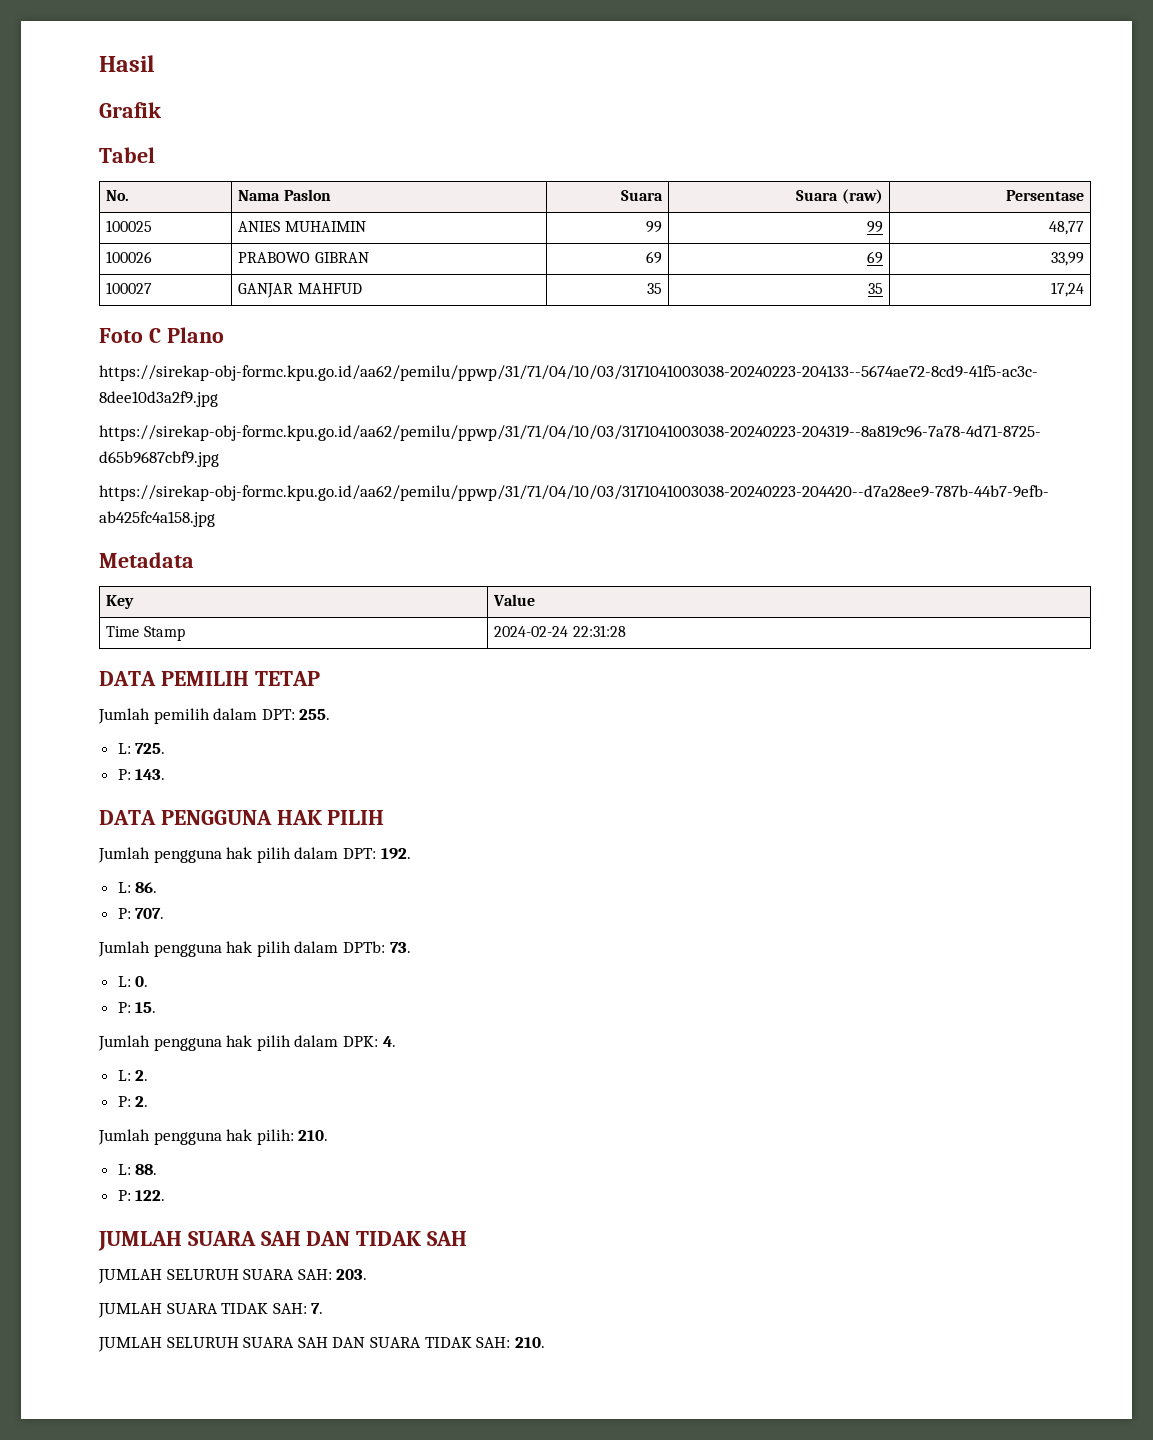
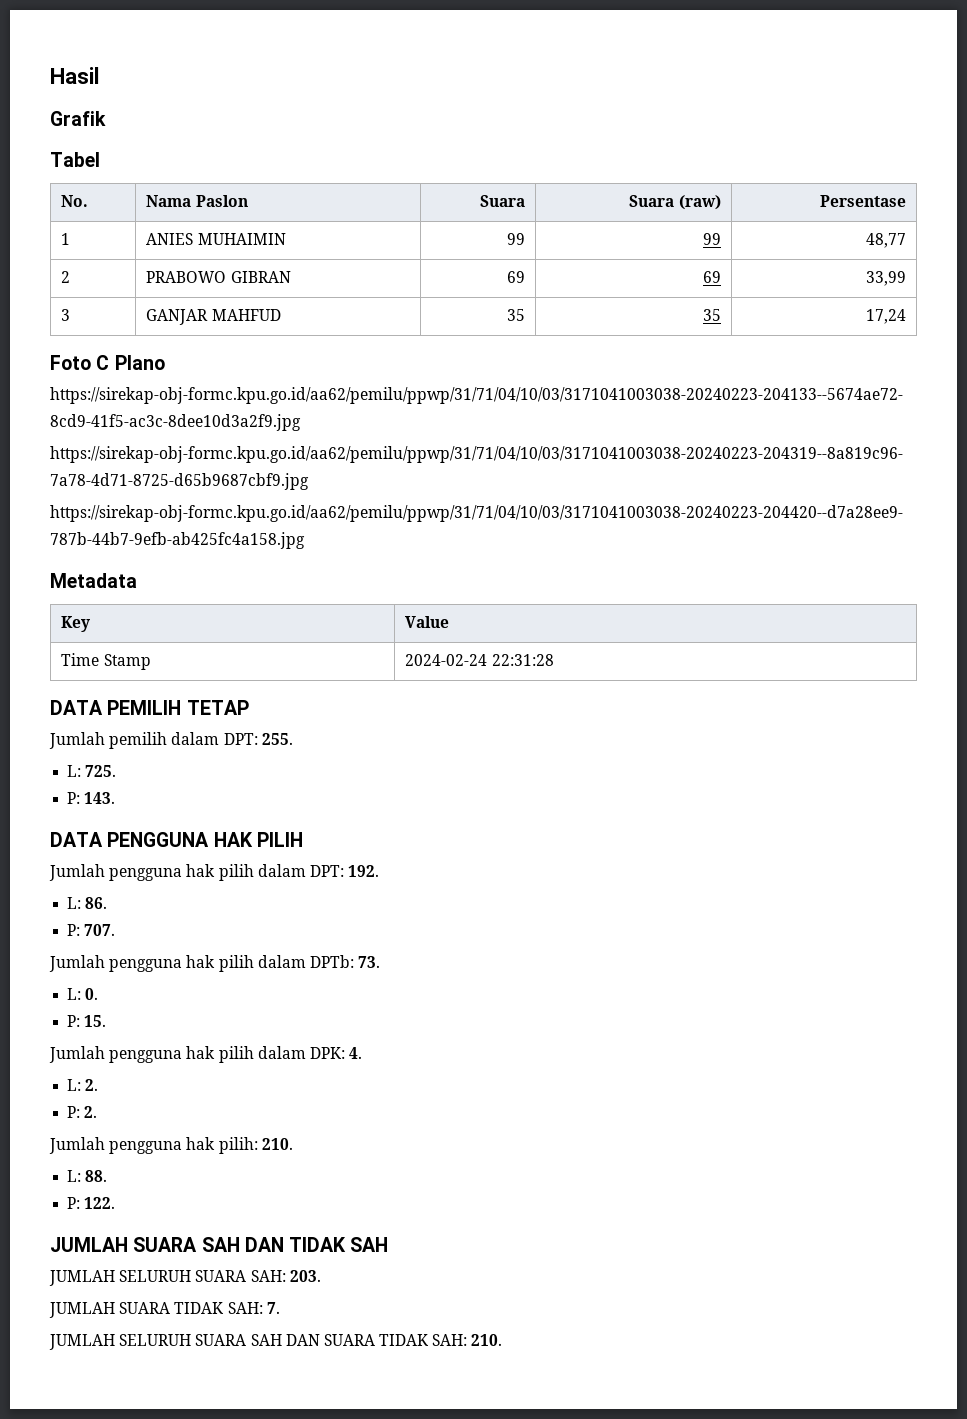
- 100025 | ANIES MUHAIMIN | 99 | 99 | 48,77
+ 1 | ANIES MUHAIMIN | 99 | 99 | 48,77
- 100026 | PRABOWO GIBRAN | 69 | 69 | 33,99
+ 2 | PRABOWO GIBRAN | 69 | 69 | 33,99
- 100027 | GANJAR MAHFUD | 35 | 35 | 17,24
+ 3 | GANJAR MAHFUD | 35 | 35 | 17,24

